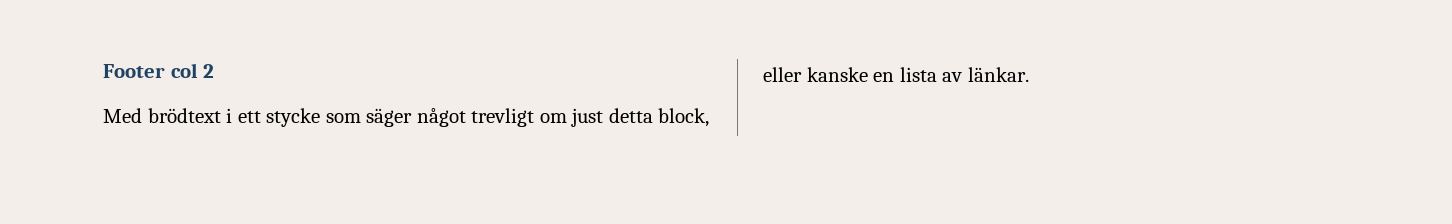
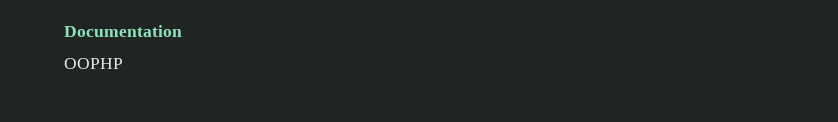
- Footer col 2
- Med brödtext i ett stycke som säger något trevligt om just detta block, eller kanske en lista av länkar.
+ Documentation
+ OOPHP

